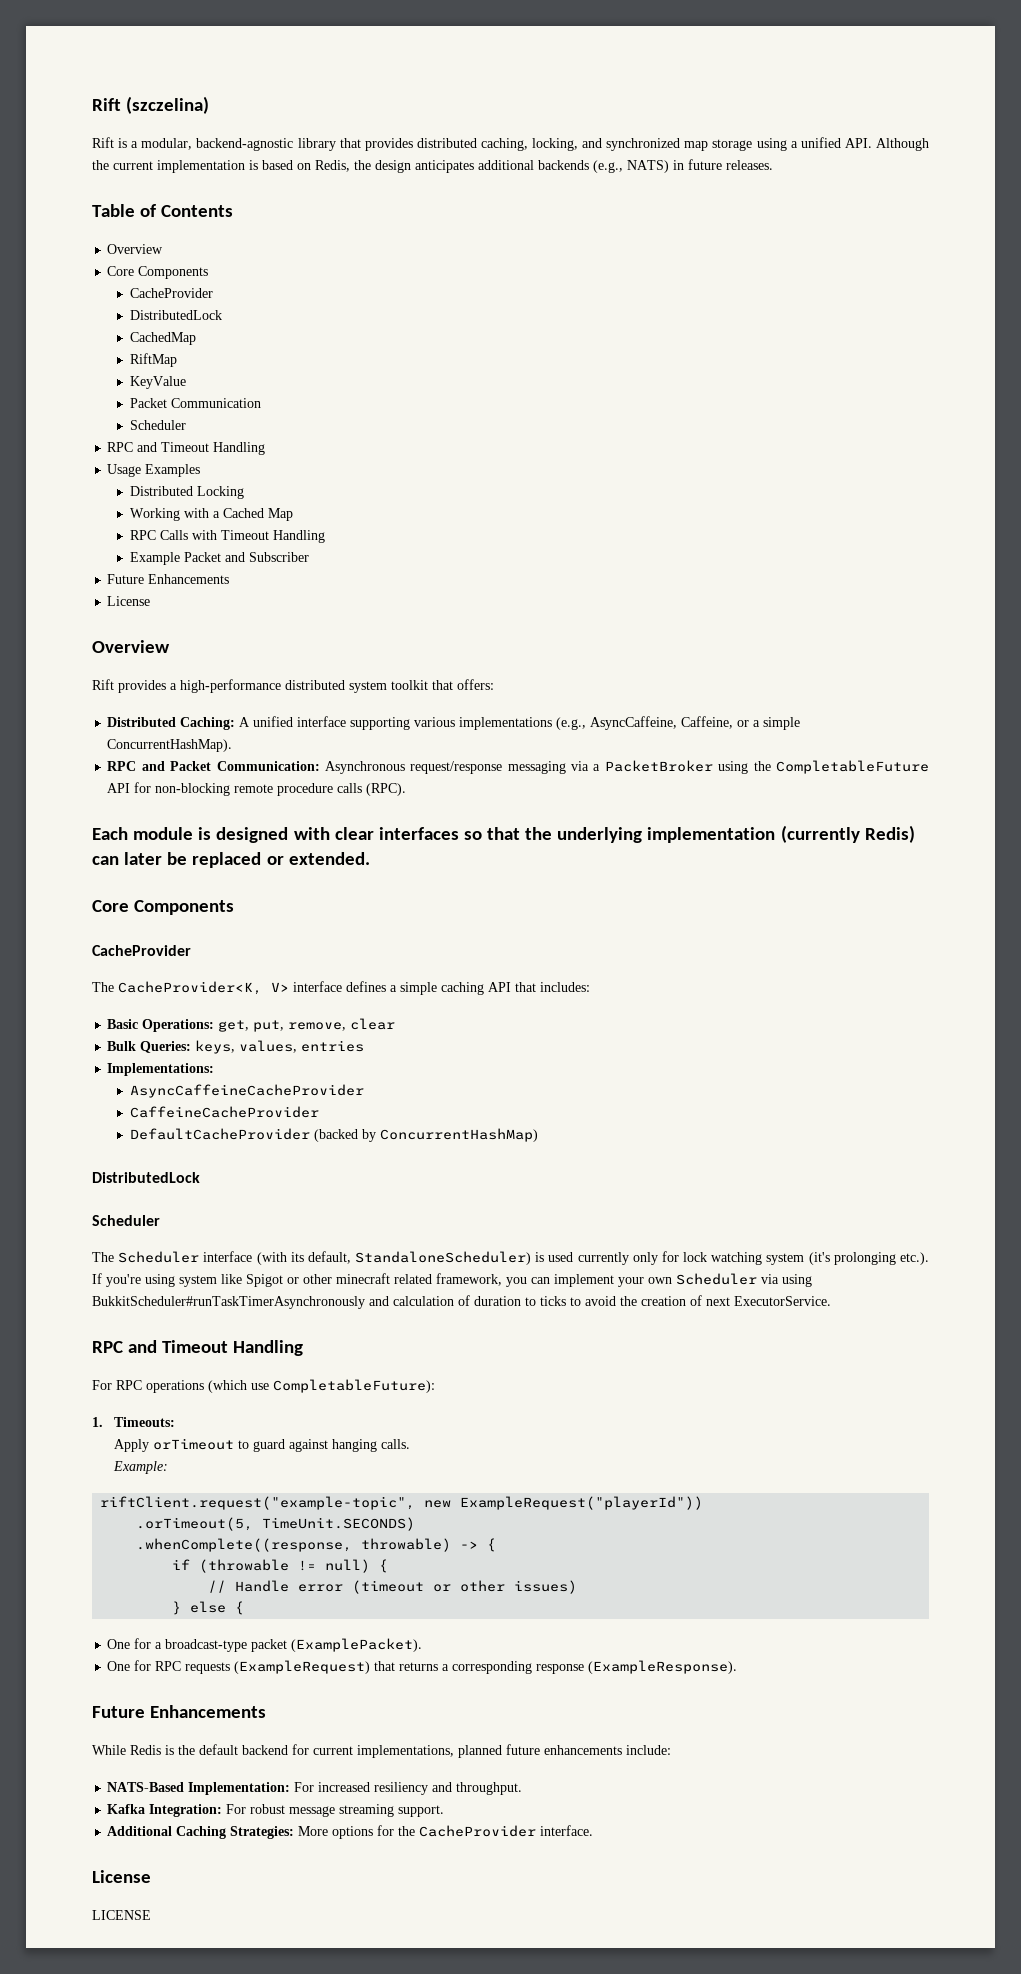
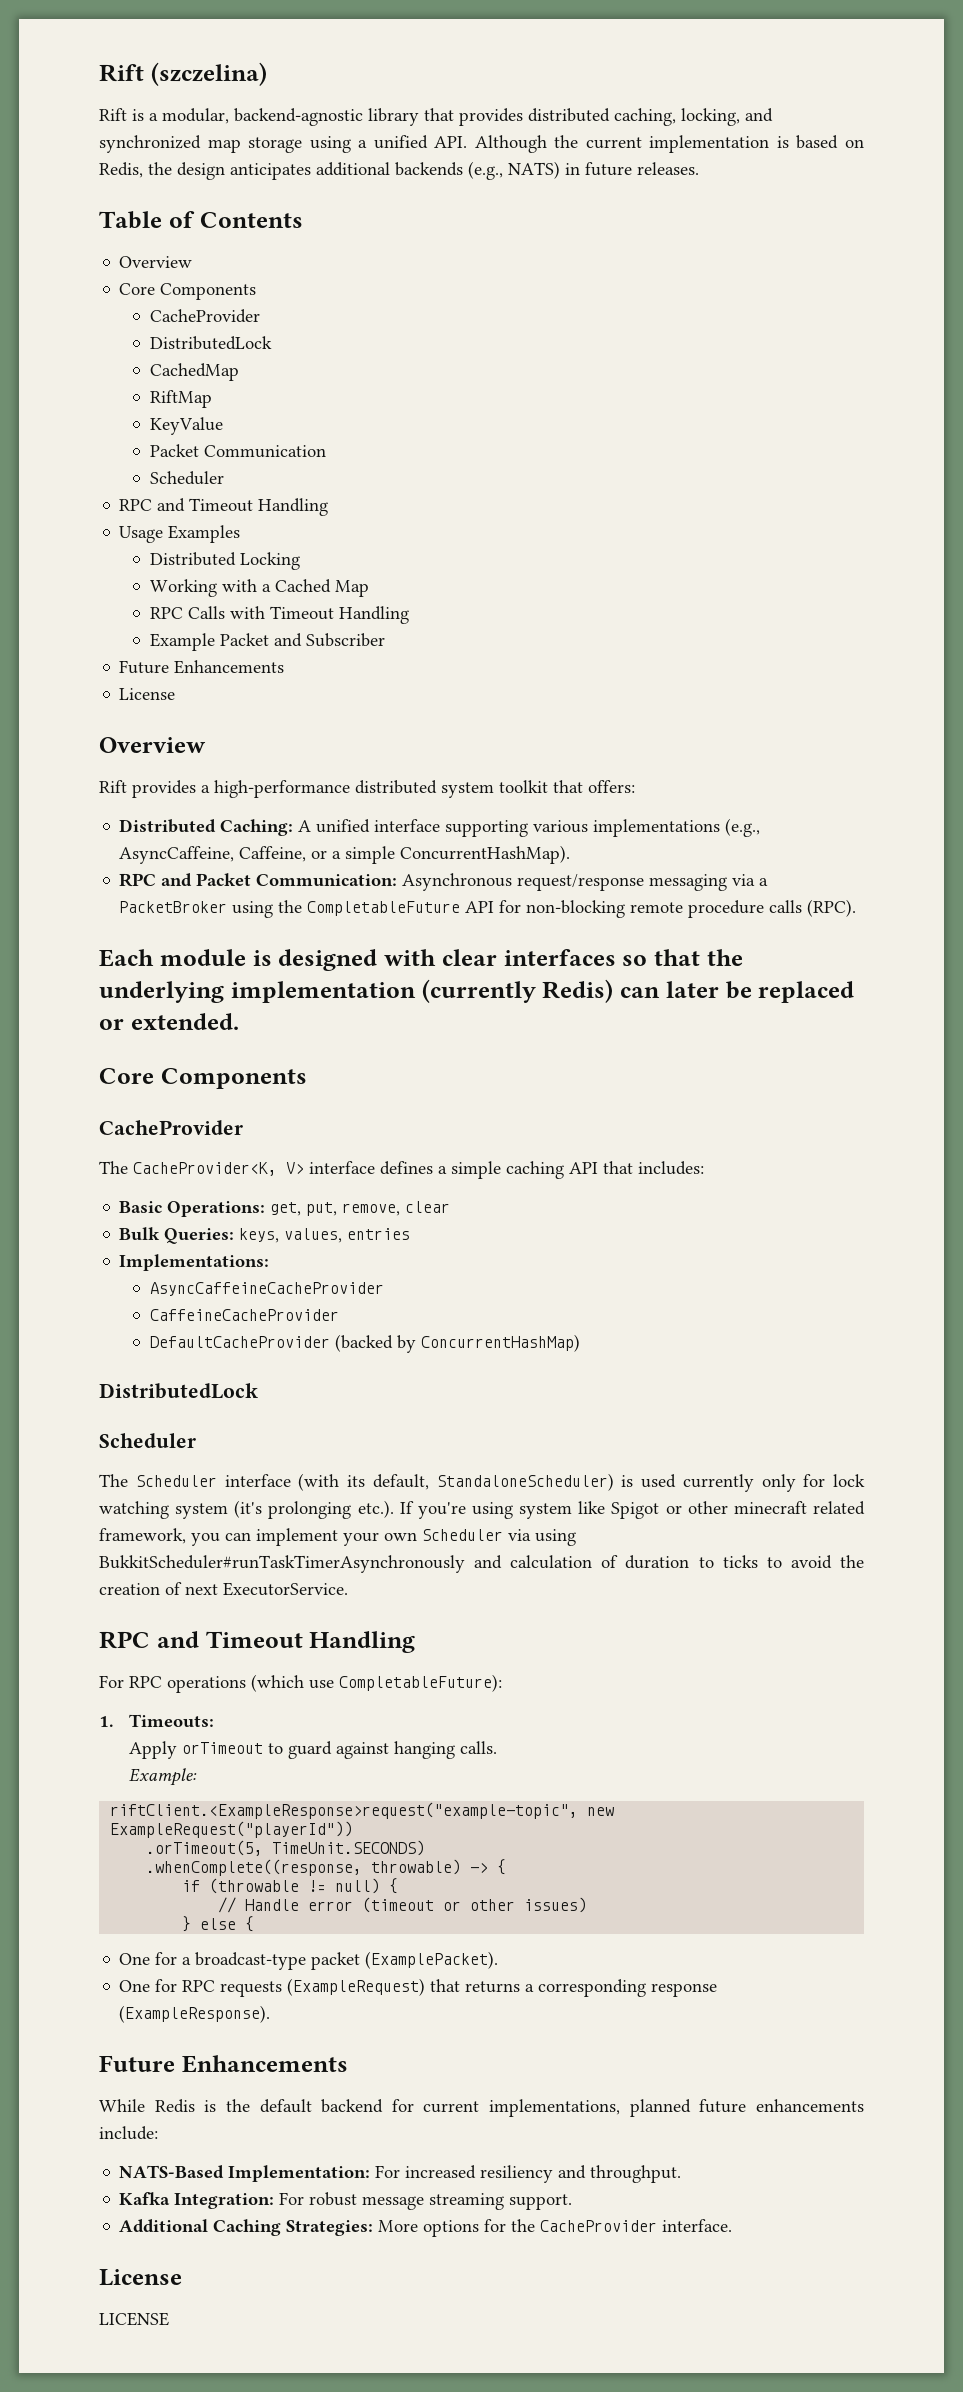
- riftClient.request("example-topic", new ExampleRequest("playerId"))
+ riftClient.<ExampleResponse>request("example-topic", new ExampleRequest("playerId"))

